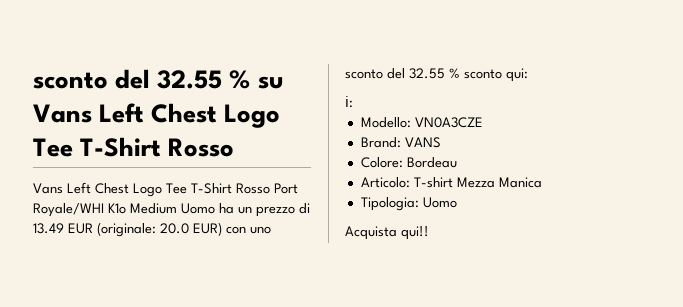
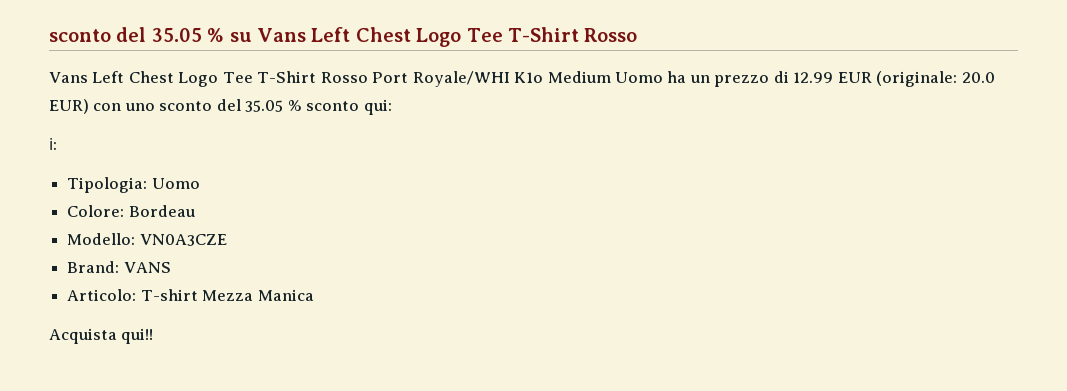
- sconto del 32.55 % su Vans Left Chest Logo Tee T-Shirt Rosso
+ sconto del 35.05 % su Vans Left Chest Logo Tee T-Shirt Rosso
- Vans Left Chest Logo Tee T-Shirt Rosso Port Royale/WHI K1o Medium Uomo ha un prezzo di 13.49 EUR (originale: 20.0 EUR) con uno sconto del 32.55 % sconto qui:
+ Vans Left Chest Logo Tee T-Shirt Rosso Port Royale/WHI K1o Medium Uomo ha un prezzo di 12.99 EUR (originale: 20.0 EUR) con uno sconto del 35.05 % sconto qui:
+ Tipologia: Uomo
+ Colore: Bordeau
- Colore: Bordeau
- Tipologia: Uomo

